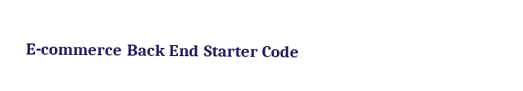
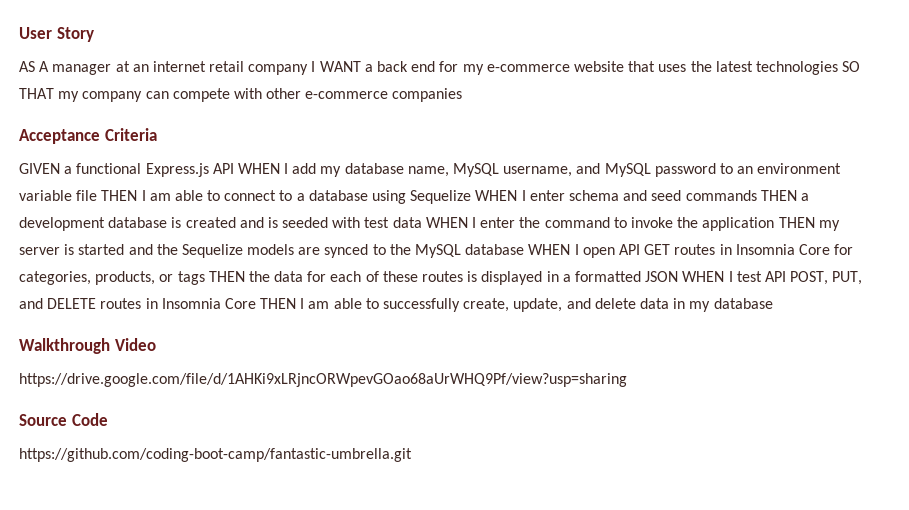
- E-commerce Back End Starter Code
+ User Story
+ AS A manager at an internet retail company I WANT a back end for my e-commerce website that uses the latest technologies SO THAT my company can compete with other e-commerce companies
+ Acceptance Criteria
+ GIVEN a functional Express.js API WHEN I add my database name, MySQL username, and MySQL password to an environment variable file THEN I am able to connect to a database using Sequelize WHEN I enter schema and seed commands THEN a development database is created and is seeded with test data WHEN I enter the command to invoke the application THEN my server is started and the Sequelize models are synced to the MySQL database WHEN I open API GET routes in Insomnia Core for categories, products, or tags THEN the data for each of these routes is displayed in a formatted JSON WHEN I test API POST, PUT, and DELETE routes in Insomnia Core THEN I am able to successfully create, update, and delete data in my database
+ Walkthrough Video
+ https://drive.google.com/file/d/1AHKi9xLRjncORWpevGOao68aUrWHQ9Pf/view?usp=sharing
+ Source Code
+ https://github.com/coding-boot-camp/fantastic-umbrella.git

